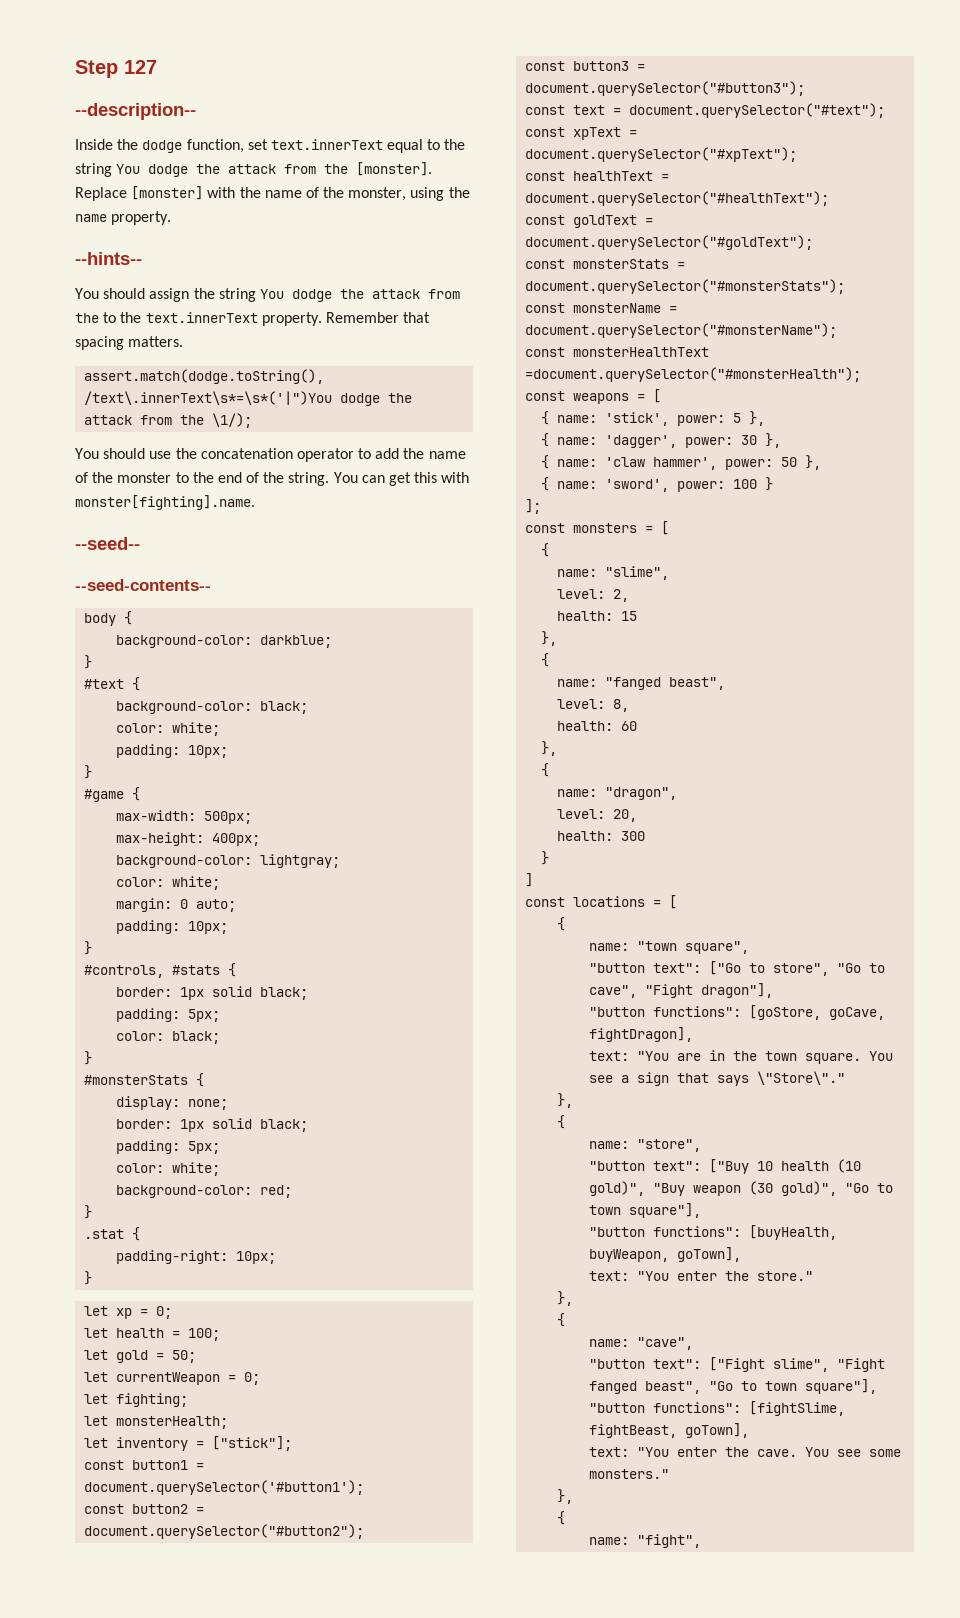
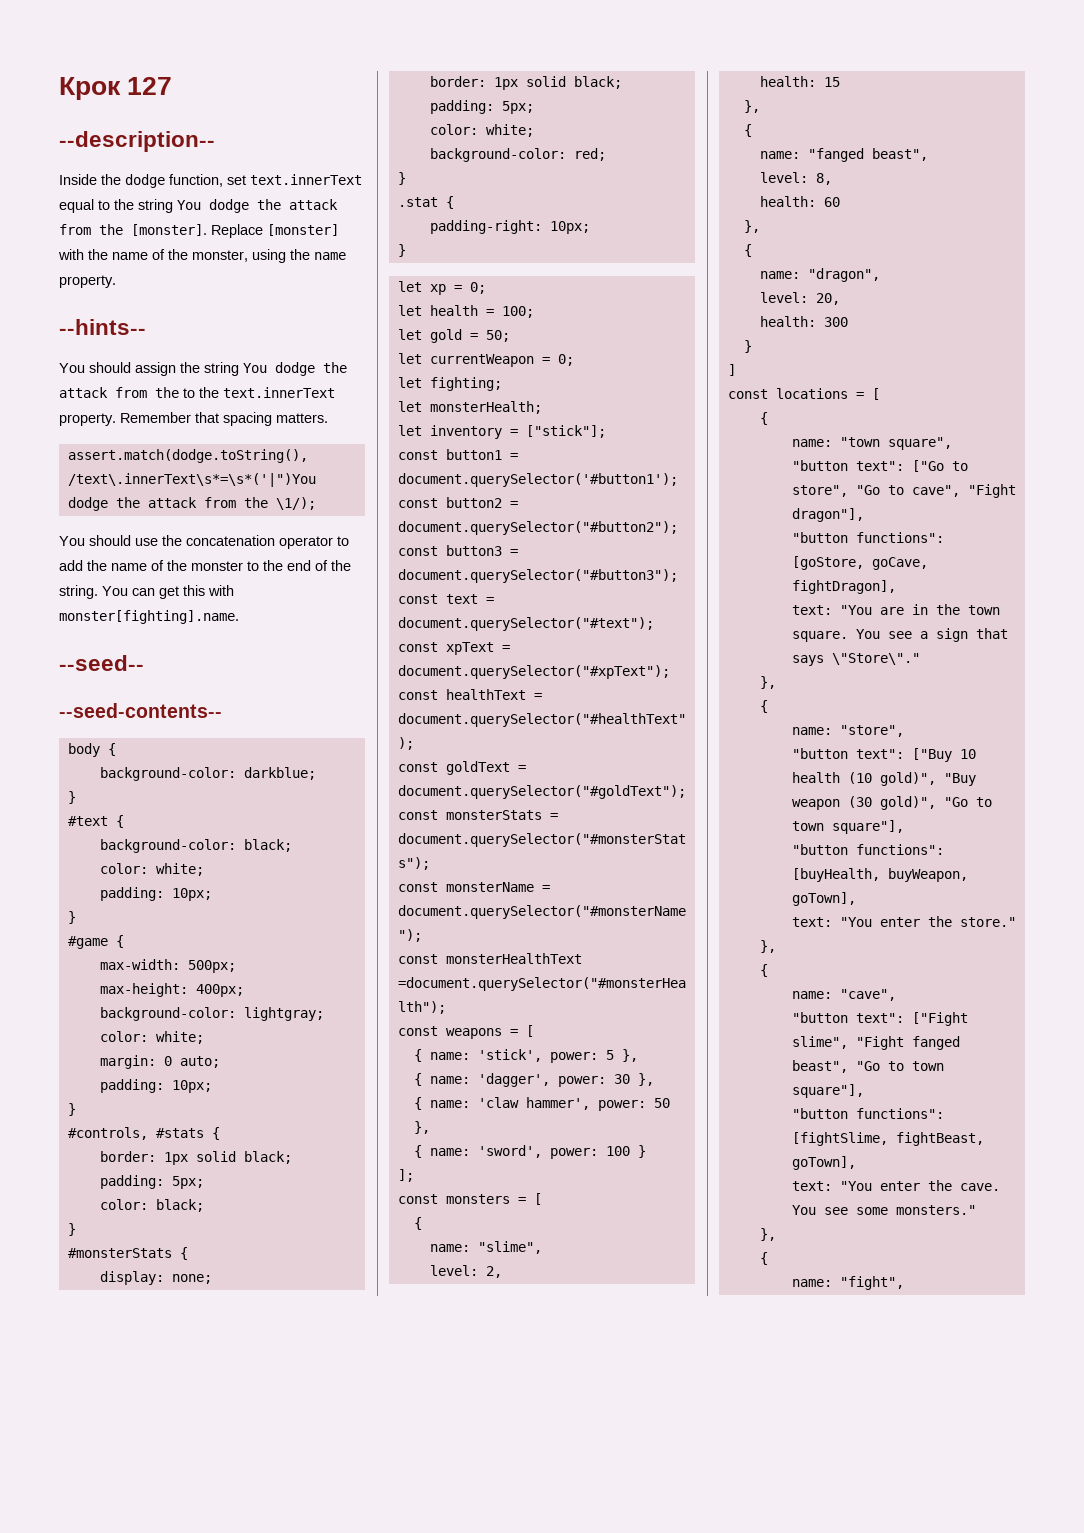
- Step 127
+ Крок 127

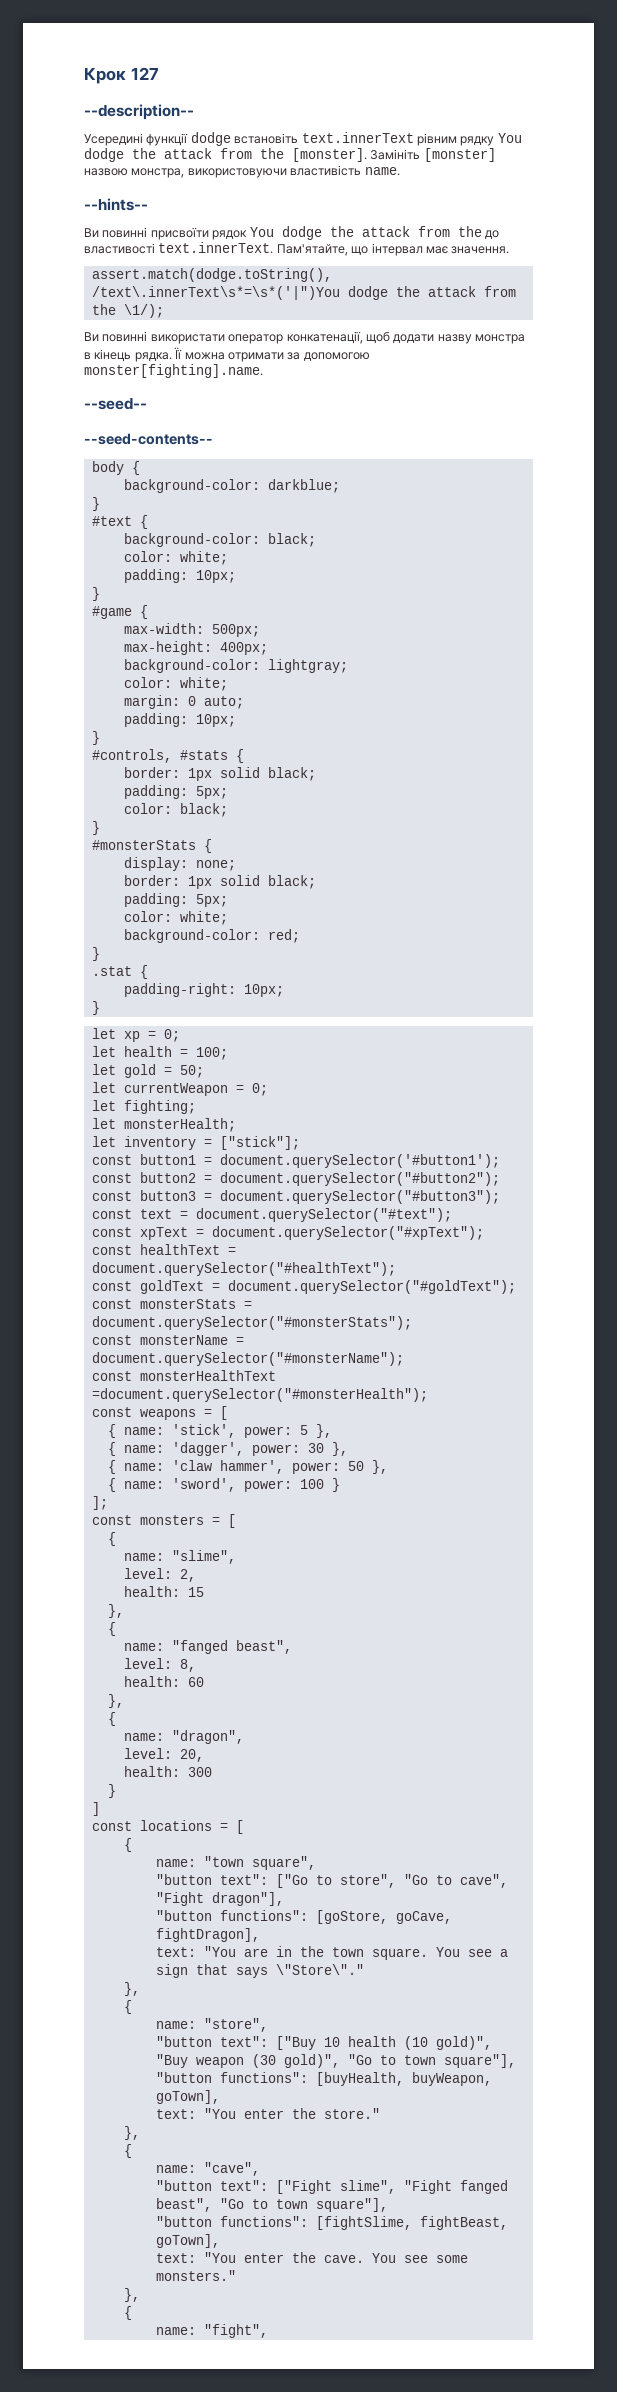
- Inside the dodge function, set text.innerText equal to the string You dodge the attack from the [monster].
+ Усередині функції dodge встановіть text.innerText рівним рядку You dodge the attack from the [monster].
- Replace [monster] with the name of the monster, using the name property.
+ Замініть [monster] назвою монстра, використовуючи властивість name.
  --hints--
- You should assign the string You dodge the attack from the to the text.innerText property. Remember that spacing matters.
+ Ви повинні присвоїти рядок You dodge the attack from the до властивості text.innerText. Пам'ятайте, що інтервал має значення.
- You should use the concatenation operator to add the name of the monster to the end of the string. You can get this with monster[fighting].name.
+ Ви повинні використати оператор конкатенації, щоб додати назву монстра в кінець рядка. Її можна отримати за допомогою monster[fighting].name.

